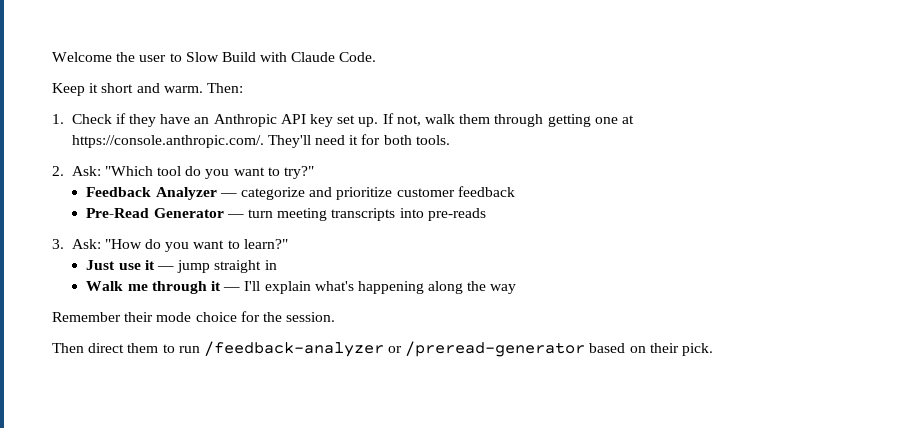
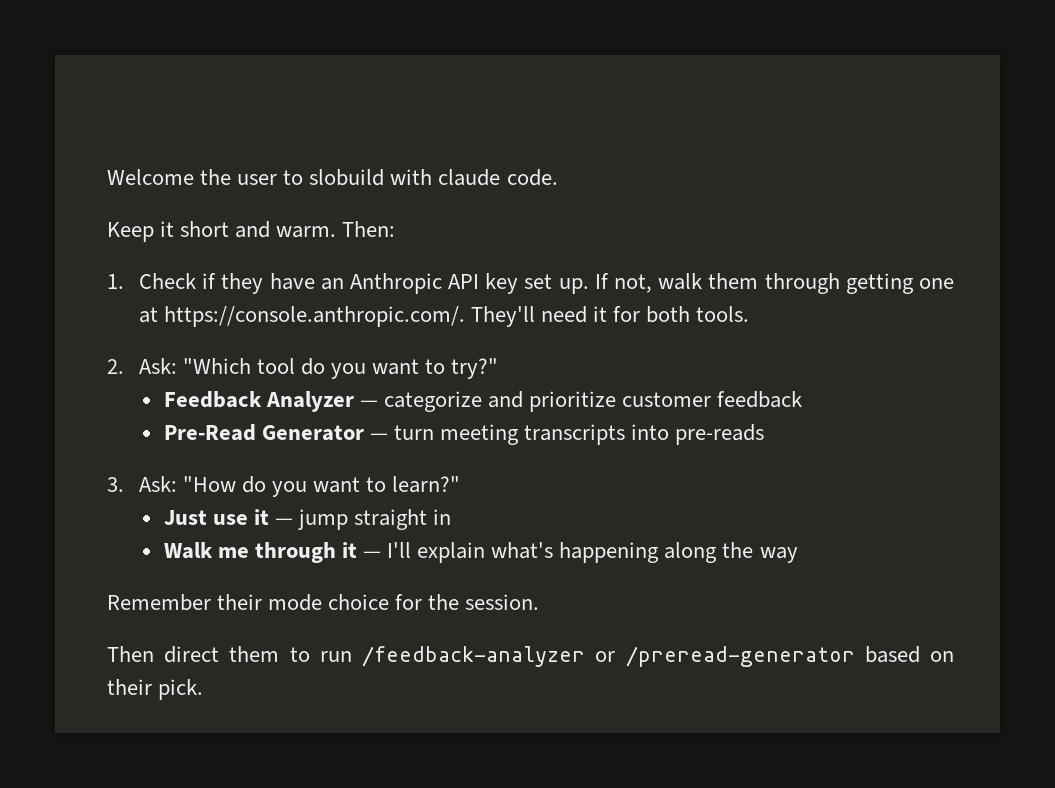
- Welcome the user to Slow Build with Claude Code.
+ Welcome the user to slobuild with claude code.

